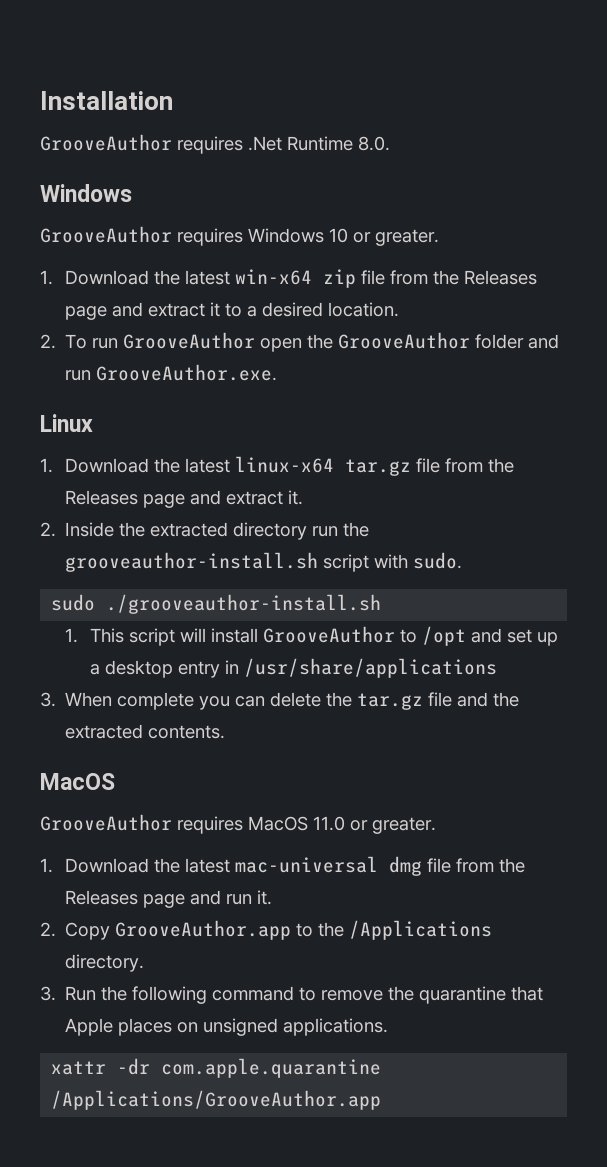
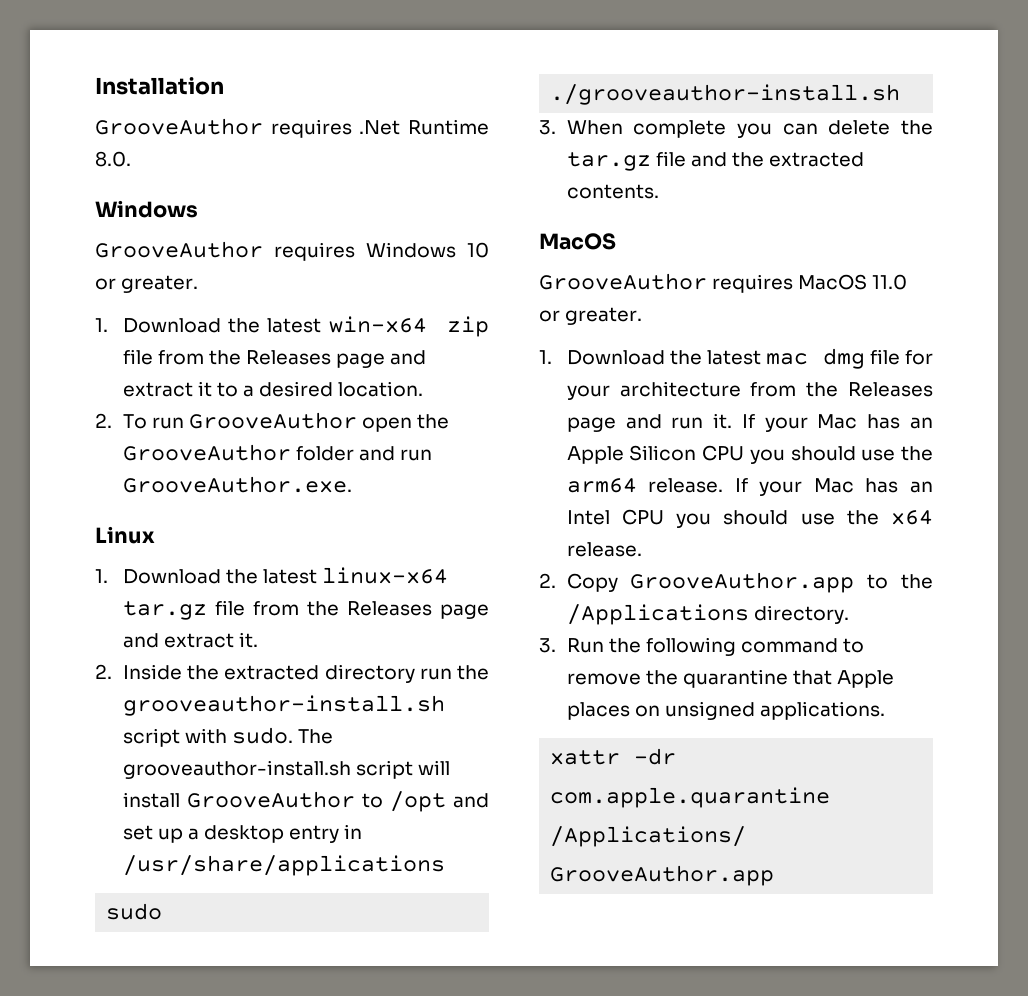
- 2. Inside the extracted directory run the grooveauthor-install.sh script with sudo.
- sudo ./grooveauthor-install.sh
- 1. This script will install GrooveAuthor to /opt and set up a desktop entry in /usr/share/applications
+ 2. Inside the extracted directory run the grooveauthor-install.sh script with sudo. The grooveauthor-install.sh script will install GrooveAuthor to /opt and set up a desktop entry in /usr/share/applications
+ sudo ./grooveauthor-install.sh
- 1. Download the latest mac-universal dmg file from the Releases page and run it.
+ 1. Download the latest mac dmg file for your architecture from the Releases page and run it. If your Mac has an Apple Silicon CPU you should use the arm64 release. If your Mac has an Intel CPU you should use the x64 release.

